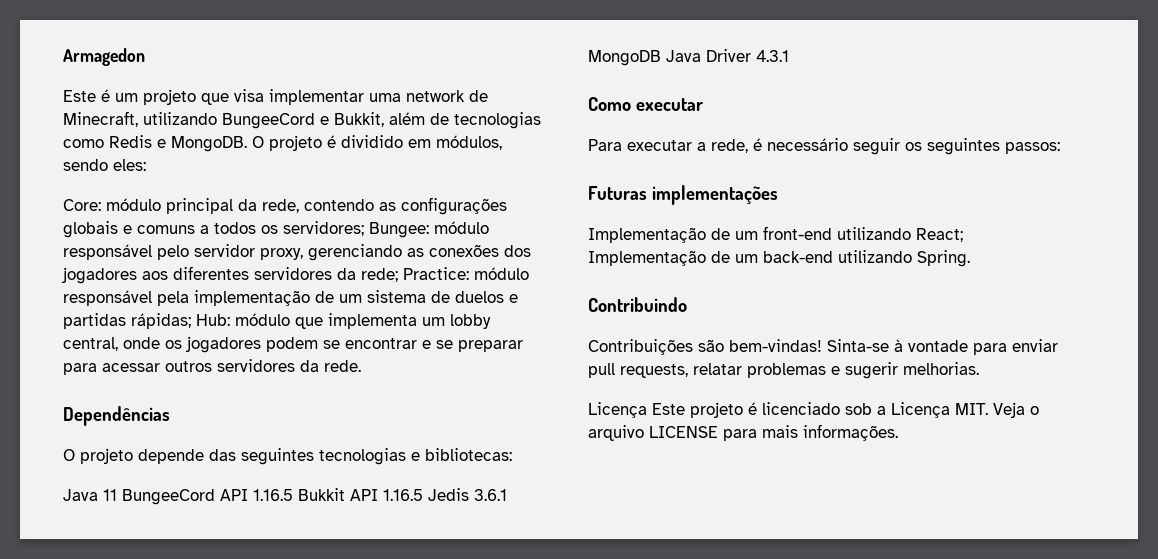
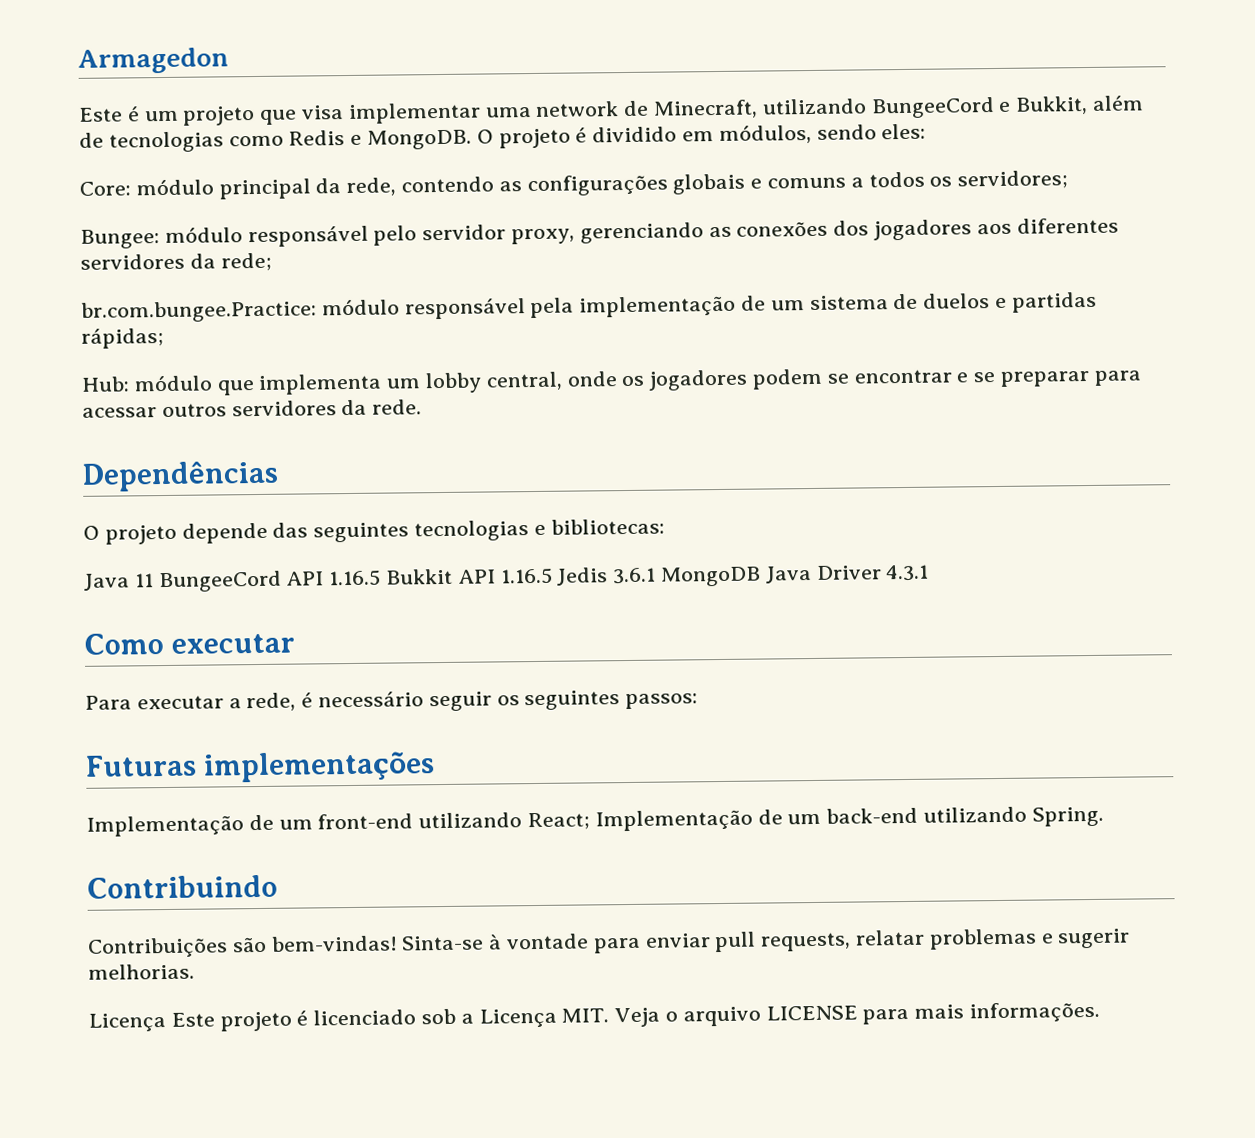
- módulo principal da rede, contendo as configurações globais e comuns a todos os servidores; Bungee:
+ módulo principal da rede, contendo as configurações globais e comuns a todos os servidores;
+ Bungee:
- módulo responsável pelo servidor proxy, gerenciando as conexões dos jogadores aos diferentes servidores da rede; Practice:
+ módulo responsável pelo servidor proxy, gerenciando as conexões dos jogadores aos diferentes servidores da rede;
+ br.com.bungee.Practice:
- módulo responsável pela implementação de um sistema de duelos e partidas rápidas; Hub:
+ módulo responsável pela implementação de um sistema de duelos e partidas rápidas;
+ Hub:

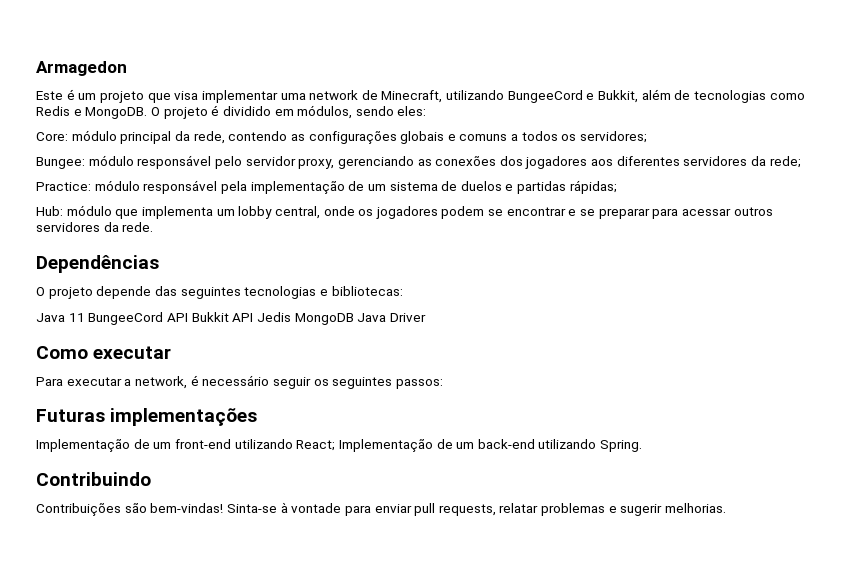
- br.com.bungee.Practice: módulo responsável pela implementação de um sistema de duelos e partidas rápidas;
+ Practice: módulo responsável pela implementação de um sistema de duelos e partidas rápidas;
- Java 11 BungeeCord API 1.16.5 Bukkit API 1.16.5 Jedis 3.6.1 MongoDB Java Driver 4.3.1
+ Java 11 BungeeCord API Bukkit API Jedis MongoDB Java Driver
- Para executar a rede, é necessário seguir os seguintes passos:
+ Para executar a network, é necessário seguir os seguintes passos:
- Licença Este projeto é licenciado sob a Licença MIT. Veja o arquivo LICENSE para mais informações.

